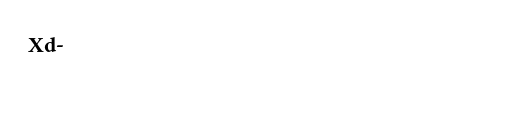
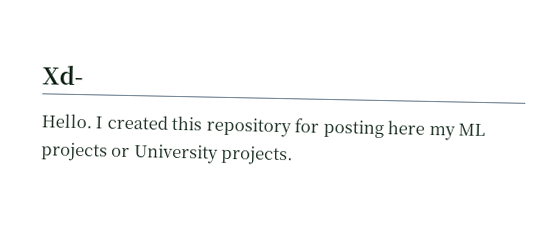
+ Hello. I created this repository for posting here my ML projects or University projects.

